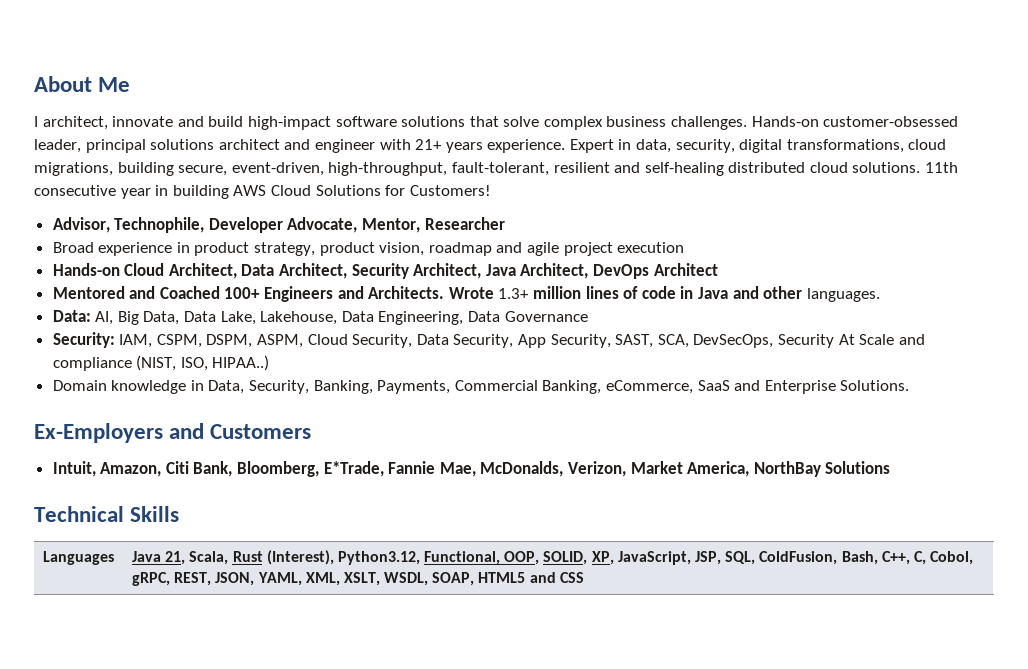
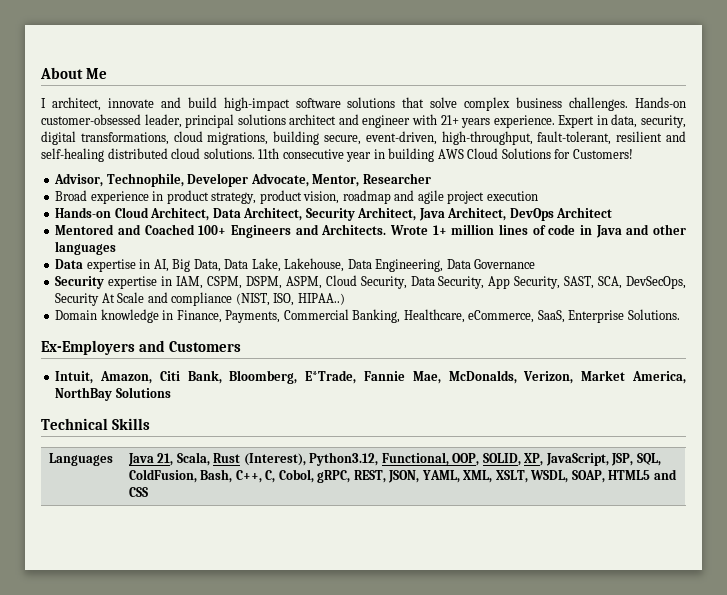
- Wrote 1.3+ million lines of code in Java and other languages.
- Data: AI, Big Data, Data Lake, Lakehouse, Data Engineering, Data Governance
+ Wrote 1+ million lines of code in Java and other languages
+ Data expertise in AI, Big Data, Data Lake, Lakehouse, Data Engineering, Data Governance
- Security: IAM, CSPM, DSPM, ASPM, Cloud Security, Data Security, App Security, SAST, SCA, DevSecOps, Security At Scale and compliance (NIST, ISO, HIPAA..)
+ Security expertise in IAM, CSPM, DSPM, ASPM, Cloud Security, Data Security, App Security, SAST, SCA, DevSecOps, Security At Scale and compliance (NIST, ISO, HIPAA..)
- Domain knowledge in Data, Security, Banking, Payments, Commercial Banking, eCommerce, SaaS and Enterprise Solutions.
+ Domain knowledge in Finance, Payments, Commercial Banking, Healthcare, eCommerce, SaaS, Enterprise Solutions.

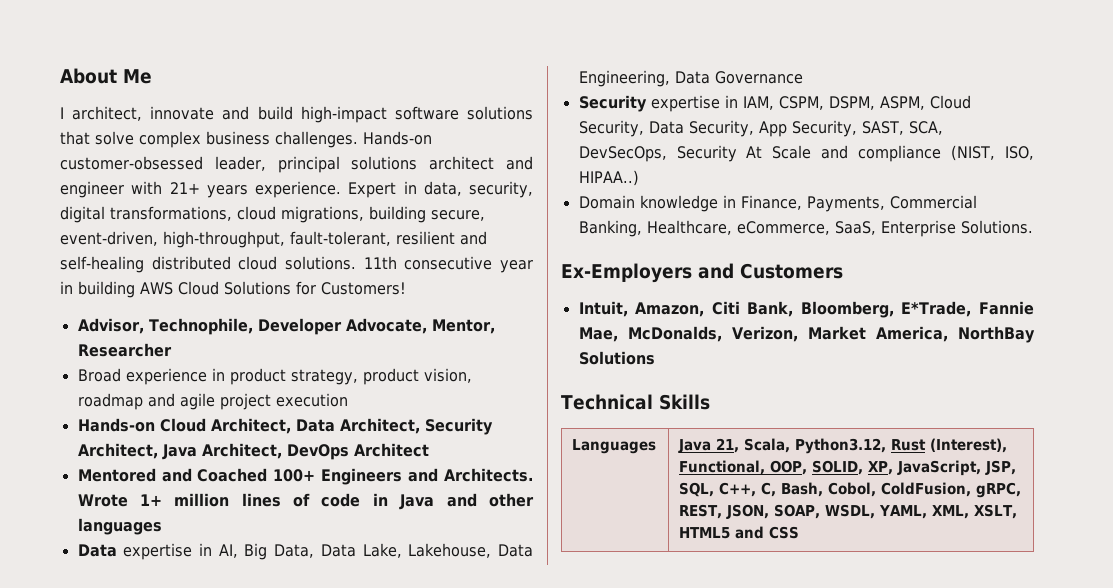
- Languages | Java 21, Scala, Rust (Interest), Python3.12, Functional, OOP, SOLID, XP, JavaScript, JSP, SQL, ColdFusion, Bash, C++, C, Cobol, gRPC, REST, JSON, YAML, XML, XSLT, WSDL, SOAP, HTML5 and CSS
+ Languages | Java 21, Scala, Python3.12, Rust (Interest), Functional, OOP, SOLID, XP, JavaScript, JSP, SQL, C++, C, Bash, Cobol, ColdFusion, gRPC, REST, JSON, SOAP, WSDL, YAML, XML, XSLT, HTML5 and CSS

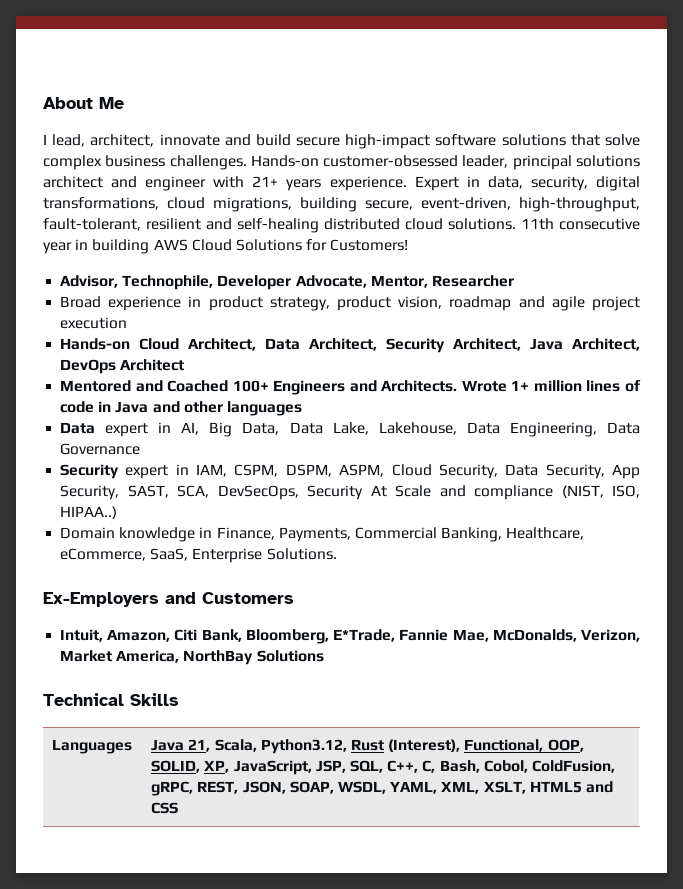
- I architect, innovate and build high-impact software solutions that solve complex business challenges.
+ I lead, architect, innovate and build secure high-impact software solutions that solve complex business challenges.
- Data expertise in AI, Big Data, Data Lake, Lakehouse, Data Engineering, Data Governance
+ Data expert in AI, Big Data, Data Lake, Lakehouse, Data Engineering, Data Governance
- Security expertise in IAM, CSPM, DSPM, ASPM, Cloud Security, Data Security, App Security, SAST, SCA, DevSecOps, Security At Scale and compliance (NIST, ISO, HIPAA..)
+ Security expert in IAM, CSPM, DSPM, ASPM, Cloud Security, Data Security, App Security, SAST, SCA, DevSecOps, Security At Scale and compliance (NIST, ISO, HIPAA..)

